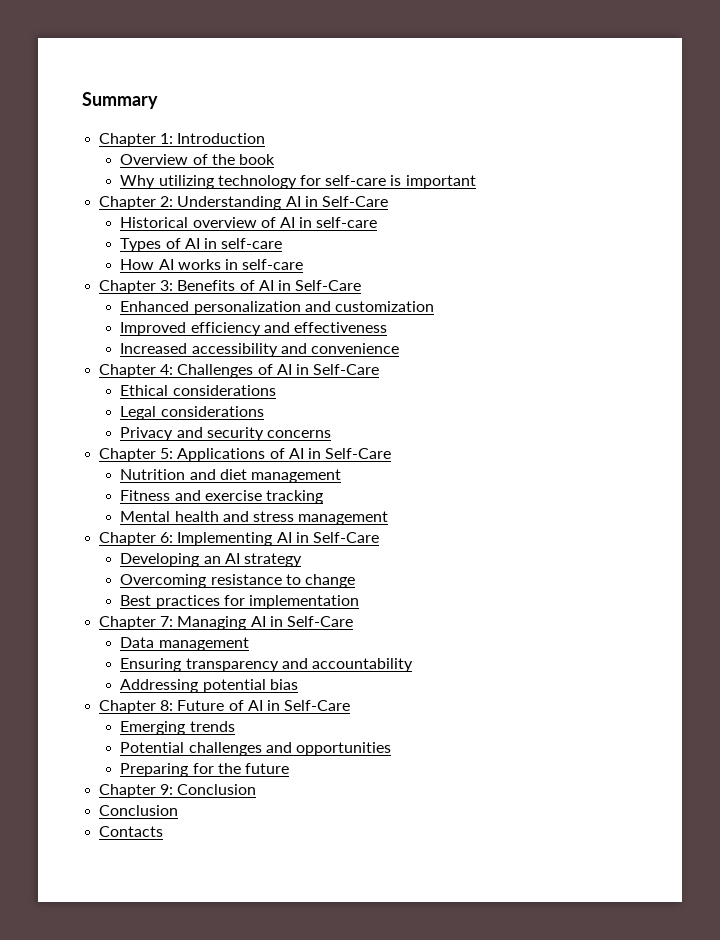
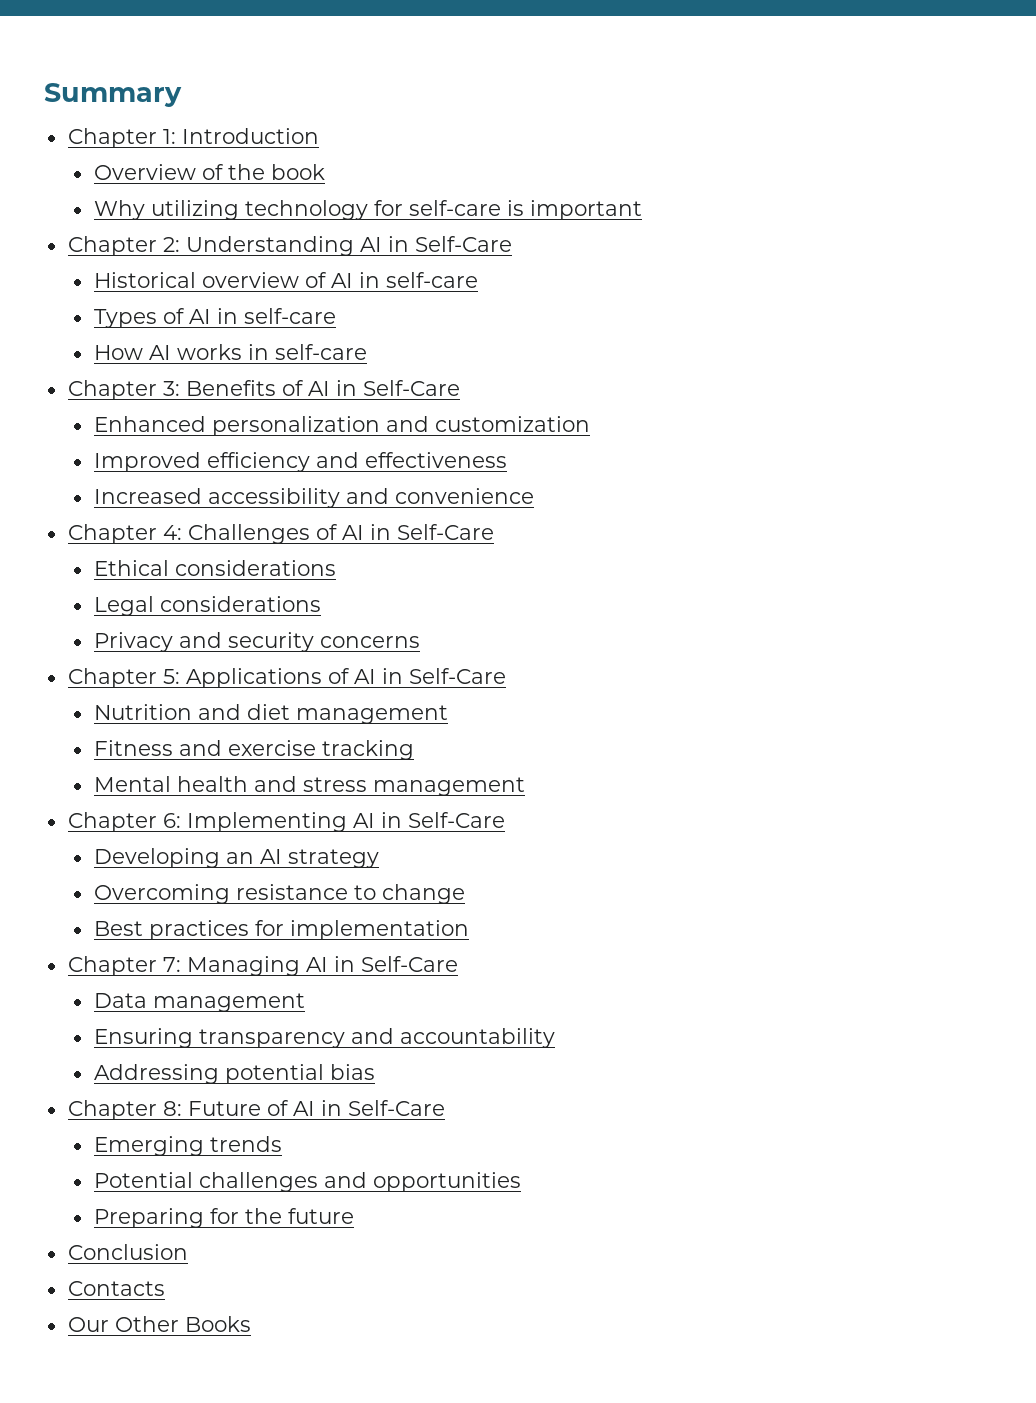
- Chapter 9: Conclusion
+ Our Other Books

